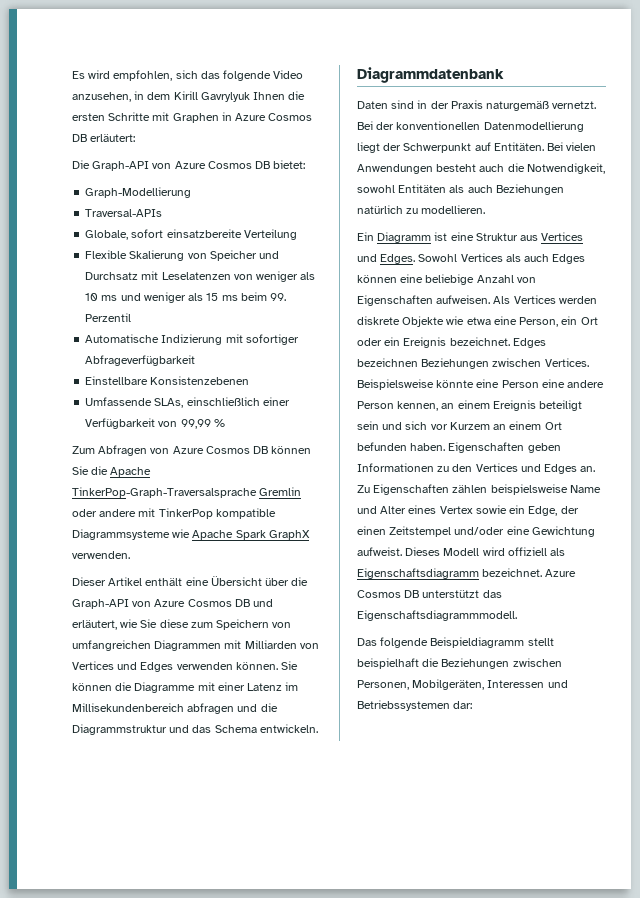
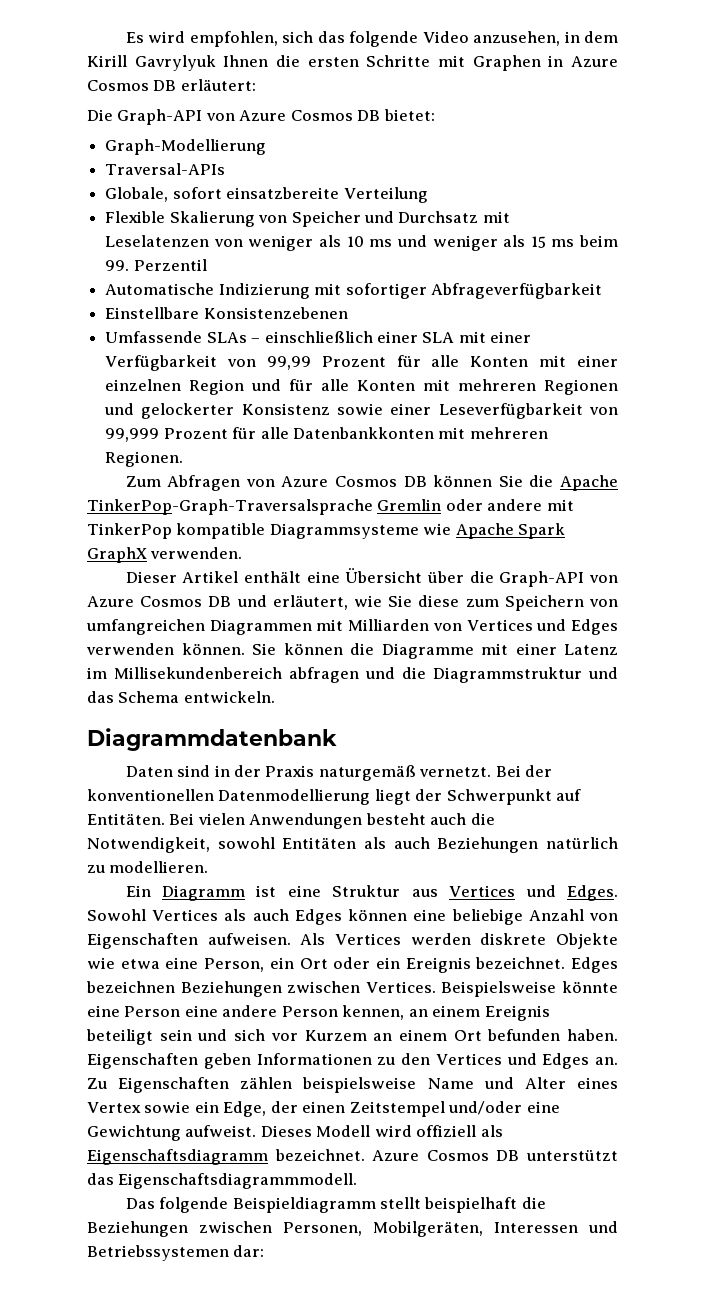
- Umfassende SLAs, einschließlich einer Verfügbarkeit von 99,99 %
+ Umfassende SLAs – einschließlich einer SLA mit einer Verfügbarkeit von 99,99 Prozent für alle Konten mit einer einzelnen Region und für alle Konten mit mehreren Regionen und gelockerter Konsistenz sowie einer Leseverfügbarkeit von 99,999 Prozent für alle Datenbankkonten mit mehreren Regionen.

